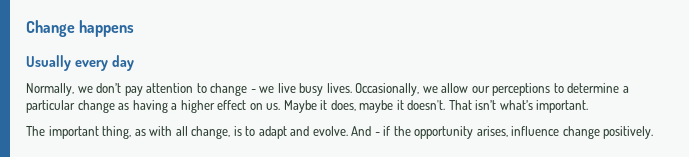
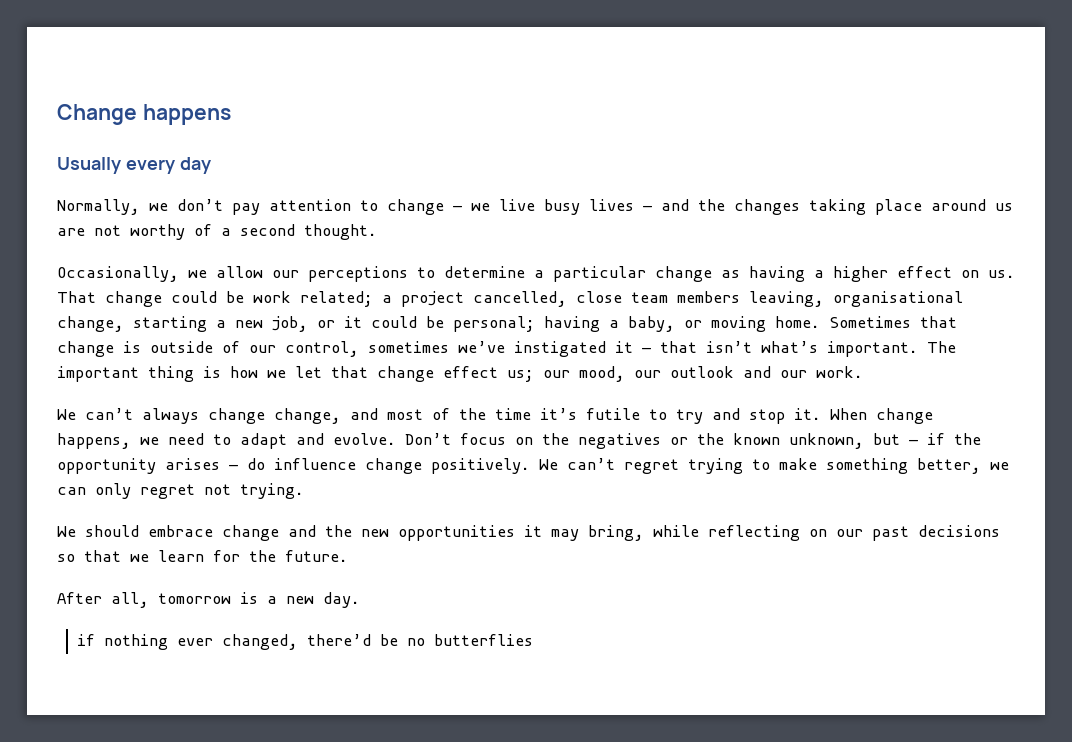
- Normally, we don’t pay attention to change - we live busy lives. Occasionally, we allow our perceptions to determine a particular change as having a higher effect on us.
+ Normally, we don’t pay attention to change — we live busy lives — and the changes taking place around us are not worthy of a second thought.
+ Occasionally, we allow our perceptions to determine a particular change as having a higher effect on us.
- Maybe it does, maybe it doesn't. That isn’t what’s important.
- The important thing, as with all change, is to adapt and evolve. And - if the opportunity arises, influence change positively.
+ That change could be work related; a project cancelled, close team members leaving, organisational change, starting a new job, or it could be personal; having a baby, or moving home. Sometimes that change is outside of our control, sometimes we’ve instigated it — that isn’t what’s important. The important thing is how we let that change effect us; our mood, our outlook and our work.
+ We can’t always change change, and most of the time it’s futile to try and stop it. When change happens, we need to adapt and evolve. Don’t focus on the negatives or the known unknown, but — if the opportunity arises — do influence change positively. We can’t regret trying to make something better, we can only regret not trying.
+ We should embrace change and the new opportunities it may bring, while reflecting on our past decisions so that we learn for the future.
+ After all, tomorrow is a new day.
+ if nothing ever changed, there’d be no butterflies

